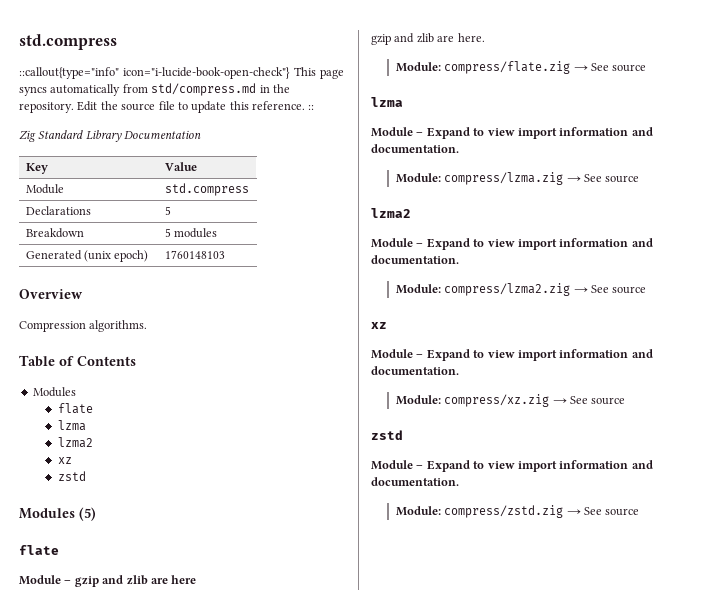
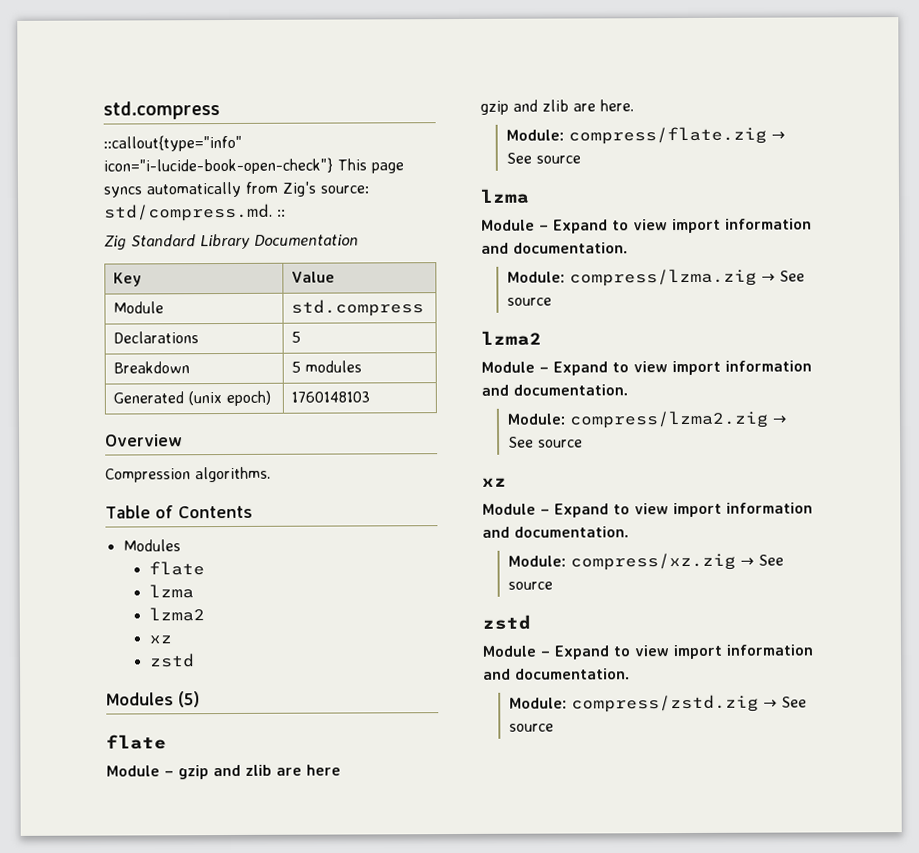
- ::callout{type="info" icon="i-lucide-book-open-check"} This page syncs automatically from std/compress.md in the repository. Edit the source file to update this reference. ::
+ ::callout{type="info" icon="i-lucide-book-open-check"} This page syncs automatically from Zig's source: std/compress.md. ::

